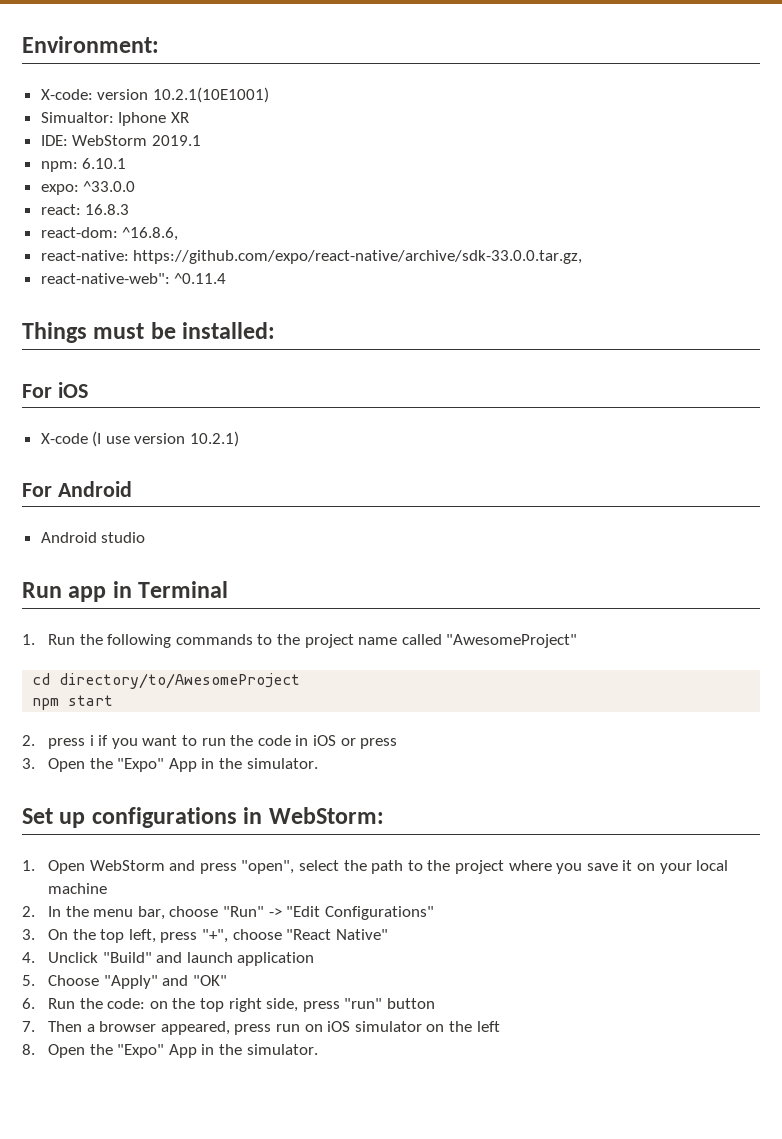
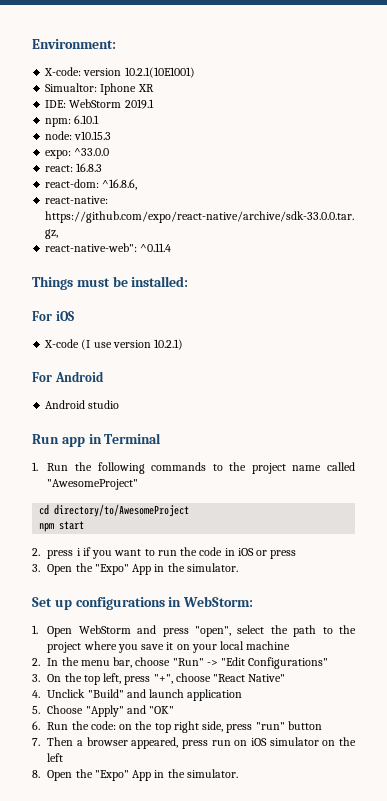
+ node: v10.15.3

